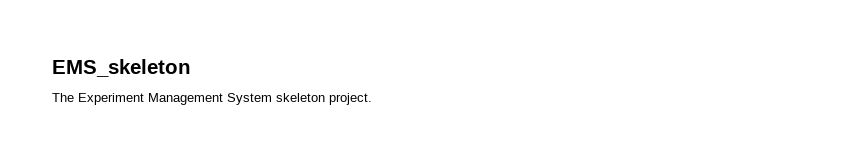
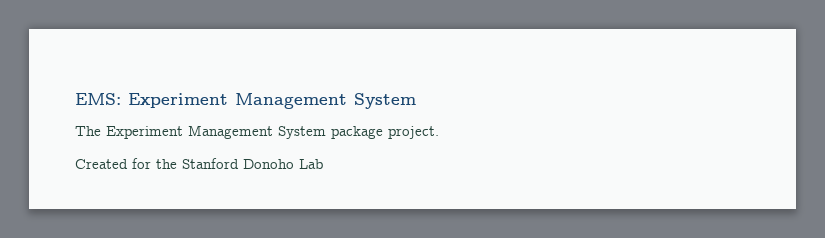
- EMS_skeleton
+ EMS: Experiment Management System
- The Experiment Management System skeleton project.
+ The Experiment Management System package project.
+ Created for the Stanford Donoho Lab

